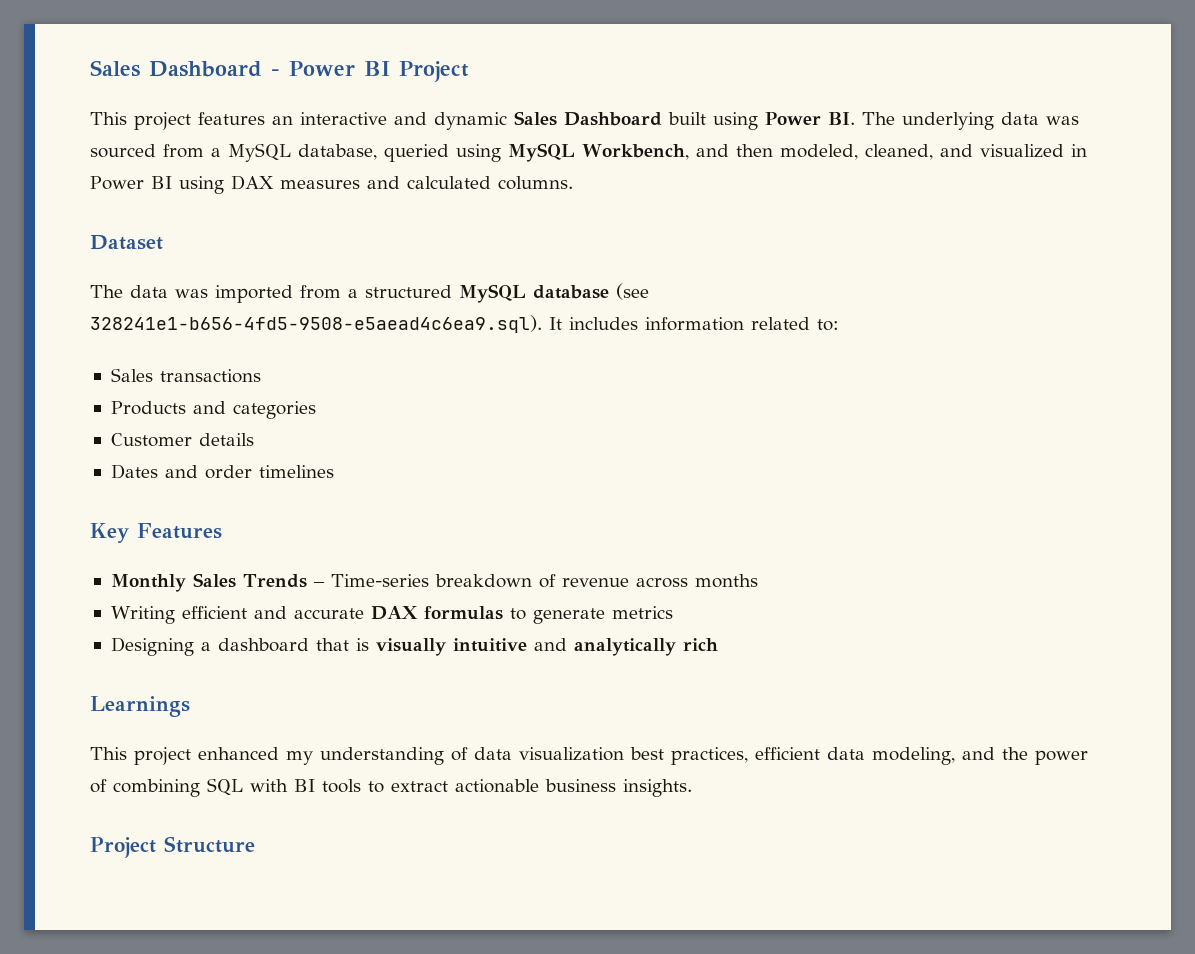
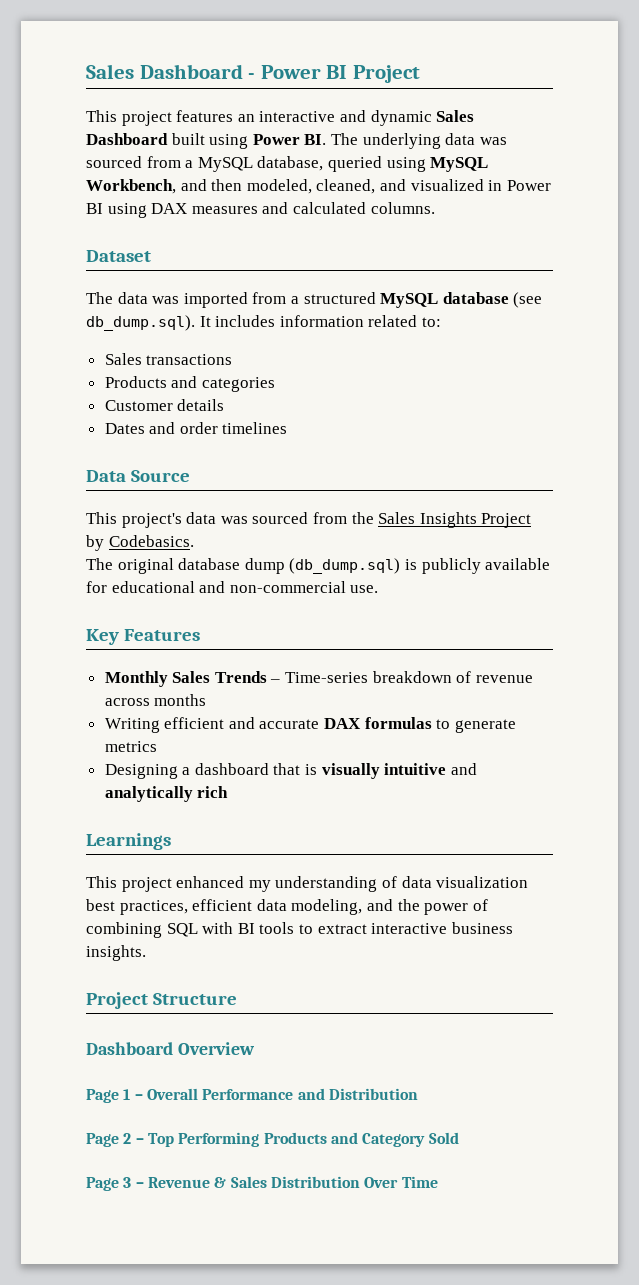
- The data was imported from a structured MySQL database (see 328241e1-b656-4fd5-9508-e5aead4c6ea9.sql). It includes information related to:
+ The data was imported from a structured MySQL database (see db_dump.sql). It includes information related to:
+ Data Source
+ This project's data was sourced from the Sales Insights Project by Codebasics.
+ The original database dump (db_dump.sql) is publicly available for educational and non-commercial use.
- This project enhanced my understanding of data visualization best practices, efficient data modeling, and the power of combining SQL with BI tools to extract actionable business insights.
+ This project enhanced my understanding of data visualization best practices, efficient data modeling, and the power of combining SQL with BI tools to extract interactive business insights.
+ Dashboard Overview
+ Page 1 – Overall Performance and Distribution
+ Page 2 – Top Performing Products and Category Sold
+ Page 3 – Revenue & Sales Distribution Over Time

